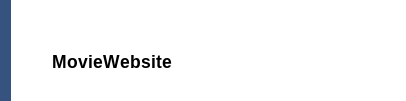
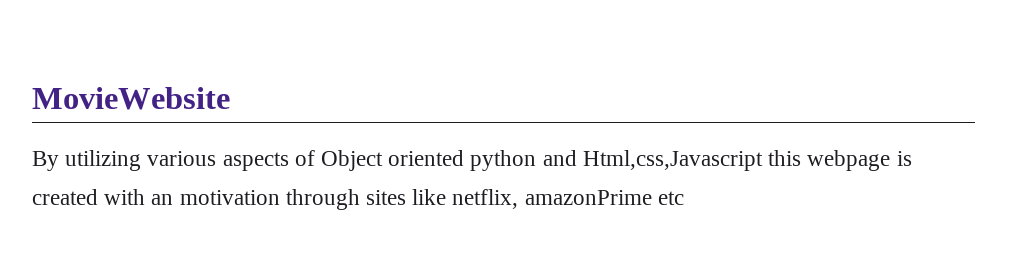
+ By utilizing various aspects of Object oriented python and Html,css,Javascript this webpage is created with an motivation through sites like netflix, amazonPrime etc

